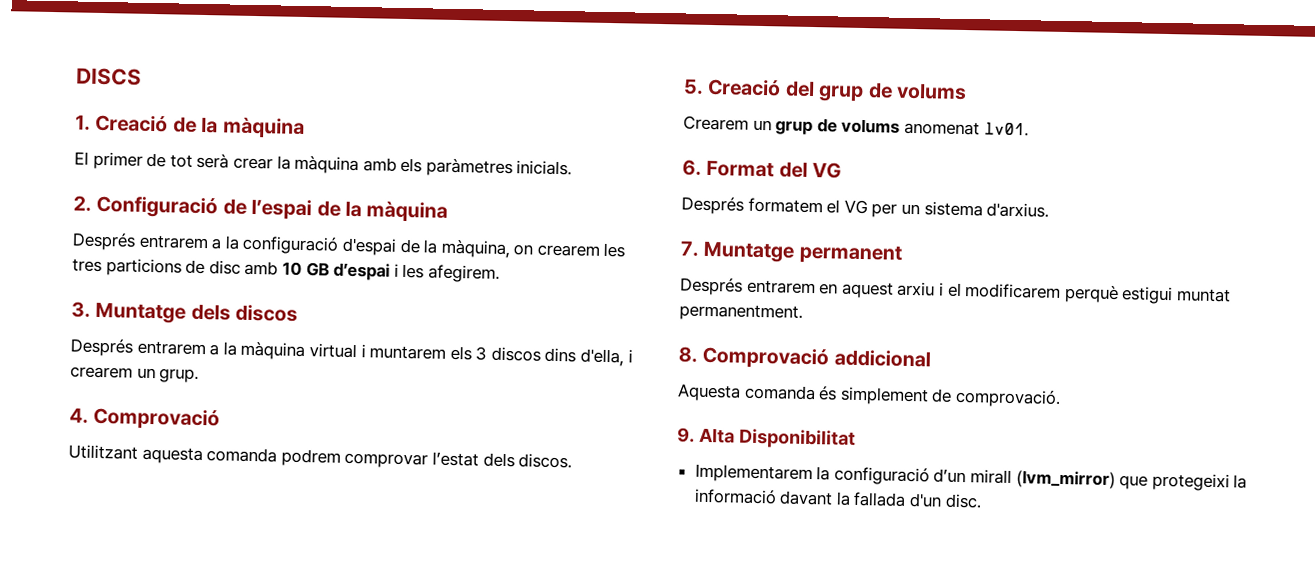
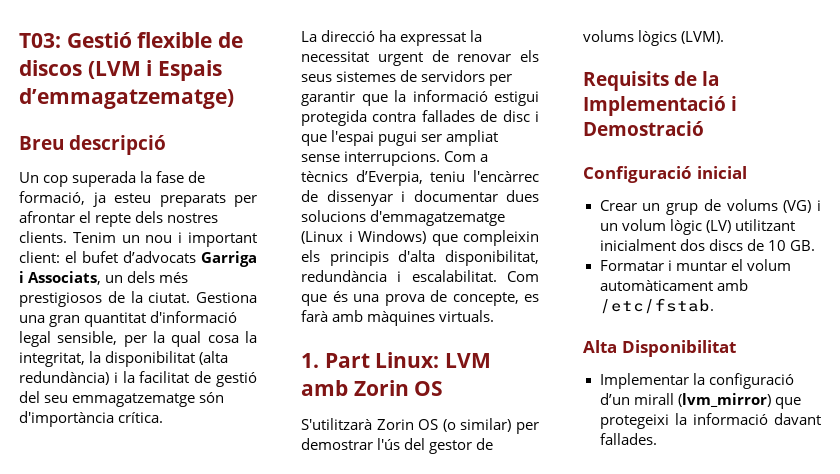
- DISCS
- 1. Creació de la màquina
- El primer de tot serà crear la màquina amb els paràmetres inicials.
- 2. Configuració de l’espai de la màquina
- Després entrarem a la configuració d'espai de la màquina, on crearem les tres particions de disc amb 10 GB d’espai i les afegirem.
- 3. Muntatge dels discos
- Després entrarem a la màquina virtual i muntarem els 3 discos dins d'ella, i crearem un grup.
- 4. Comprovació
- Utilitzant aquesta comanda podrem comprovar l’estat dels discos.
- 5. Creació del grup de volums
- Crearem un grup de volums anomenat lv01.
- 6. Format del VG
- Després formatem el VG per un sistema d'arxius.
- 7. Muntatge permanent
- Després entrarem en aquest arxiu i el modificarem perquè estigui muntat permanentment.
- 8. Comprovació addicional
- Aquesta comanda és simplement de comprovació.
- 9. Alta Disponibilitat
+ T03: Gestió flexible de discos (LVM i Espais d’emmagatzematge)
+ Breu descripció
+ Un cop superada la fase de formació, ja esteu preparats per afrontar el repte dels nostres clients. Tenim un nou i important client: el bufet d’advocats Garriga i Associats, un dels més prestigiosos de la ciutat. Gestiona una gran quantitat d'informació legal sensible, per la qual cosa la integritat, la disponibilitat (alta redundància) i la facilitat de gestió del seu emmagatzematge són d'importància crítica.
+ La direcció ha expressat la necessitat urgent de renovar els seus sistemes de servidors per garantir que la informació estigui protegida contra fallades de disc i que l'espai pugui ser ampliat sense interrupcions. Com a tècnics d’Everpia, teniu l'encàrrec de dissenyar i documentar dues solucions d'emmagatzematge (Linux i Windows) que compleixin els principis d'alta disponibilitat, redundància i escalabilitat. Com que és una prova de concepte, es farà amb màquines virtuals.
+ 1. Part Linux: LVM amb Zorin OS
+ S'utilitzarà Zorin OS (o similar) per demostrar l'ús del gestor de volums lògics (LVM).
+ Requisits de la Implementació i Demostració
+ Configuració inicial
+ Crear un grup de volums (VG) i un volum lògic (LV) utilitzant inicialment dos discs de 10 GB.
+ Formatar i muntar el volum automàticament amb /etc/fstab.
+ Alta Disponibilitat
- Implementarem la configuració d’un mirall (lvm_mirror) que protegeixi la informació davant la fallada d'un disc.
+ Implementar la configuració d’un mirall (lvm_mirror) que protegeixi la informació davant fallades.

